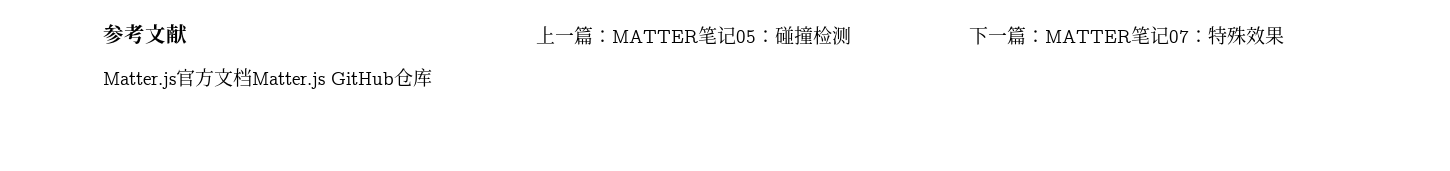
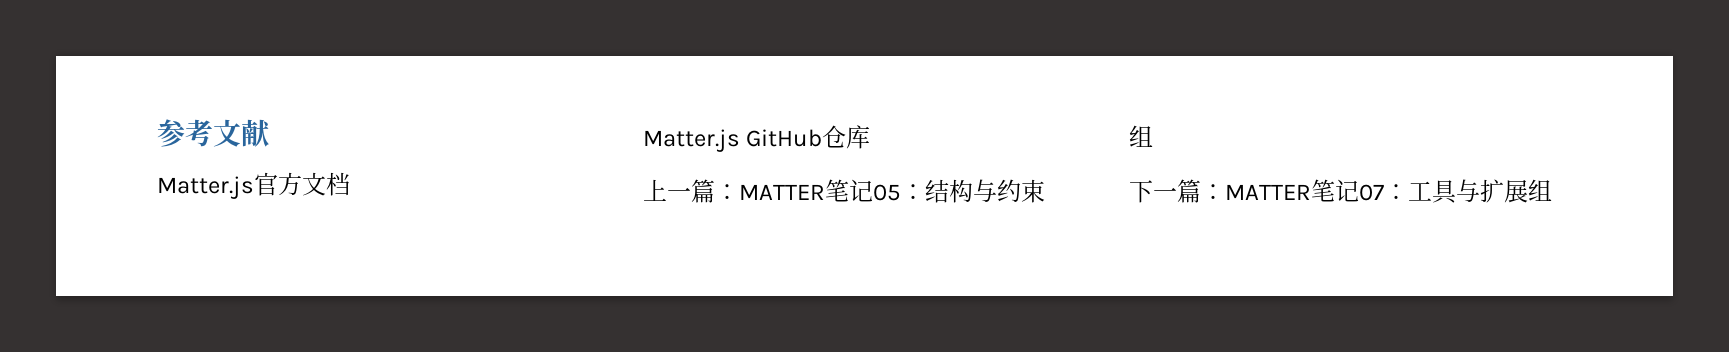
- Matter.js官方文档Matter.js GitHub仓库
+ Matter.js官方文档
+ Matter.js GitHub仓库
- 上一篇：MATTER笔记05：碰撞检测
+ 上一篇：MATTER笔记05：结构与约束组
- 下一篇：MATTER笔记07：特殊效果
+ 下一篇：MATTER笔记07：工具与扩展组

